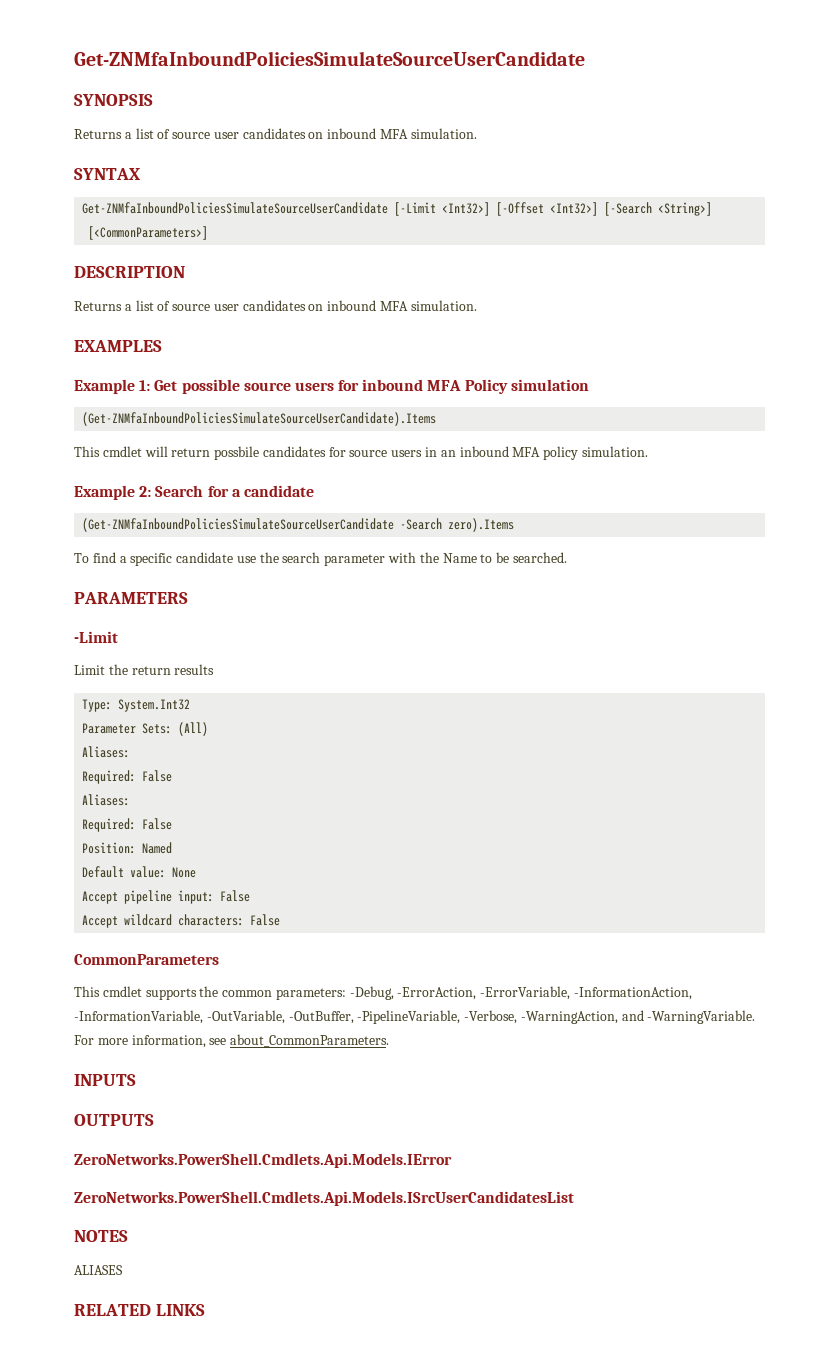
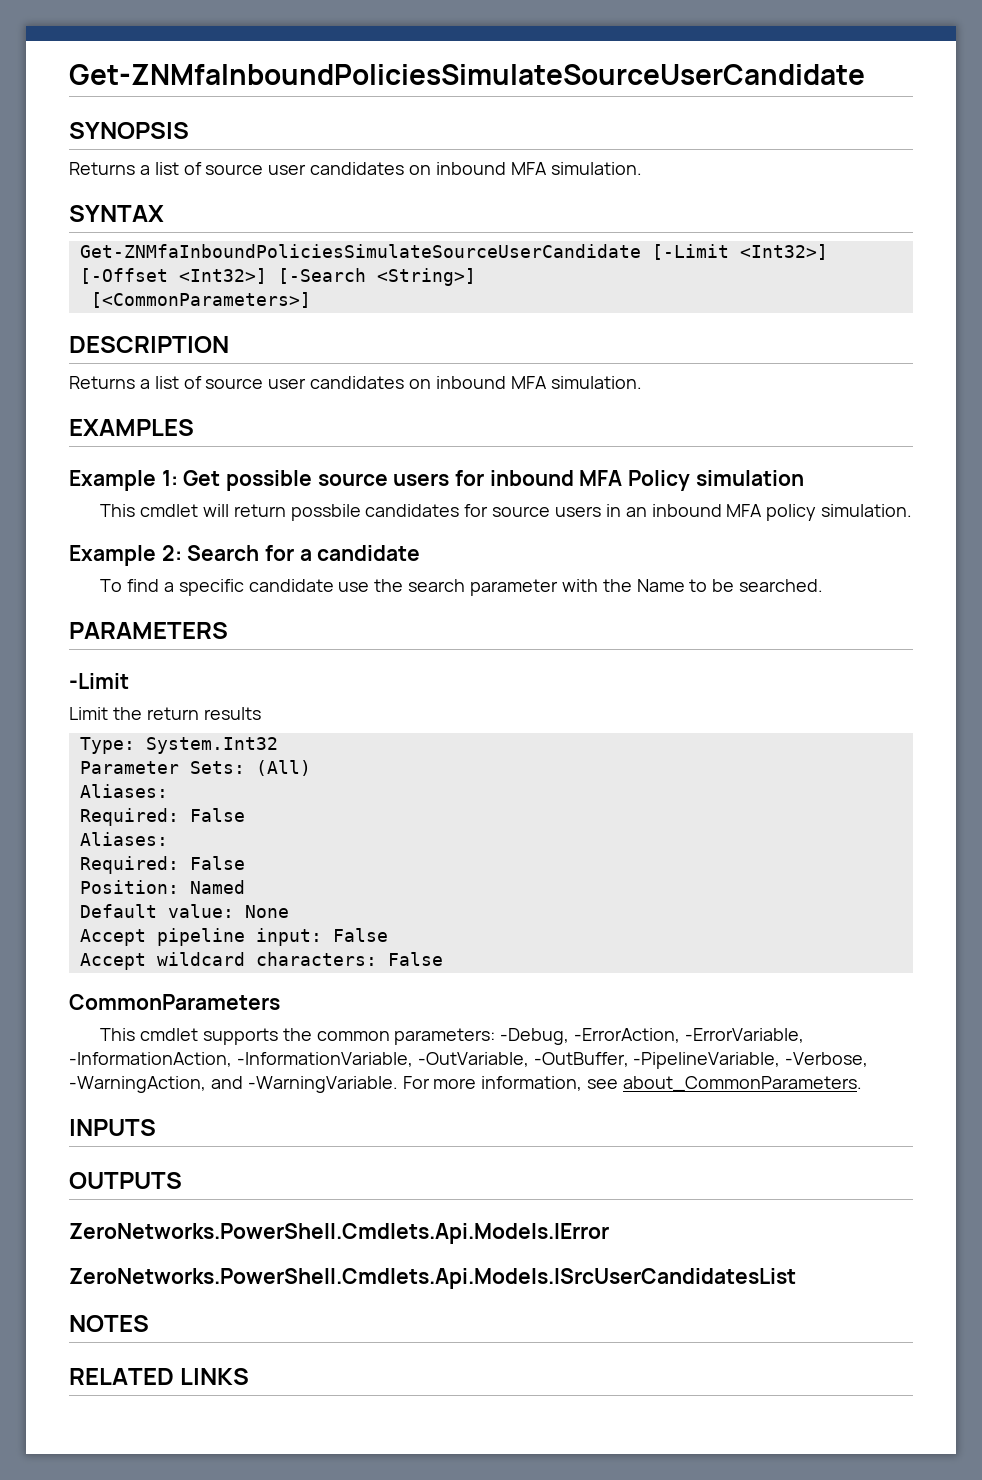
- (Get-ZNMfaInboundPoliciesSimulateSourceUserCandidate).Items
- (Get-ZNMfaInboundPoliciesSimulateSourceUserCandidate -Search zero).Items
- ALIASES

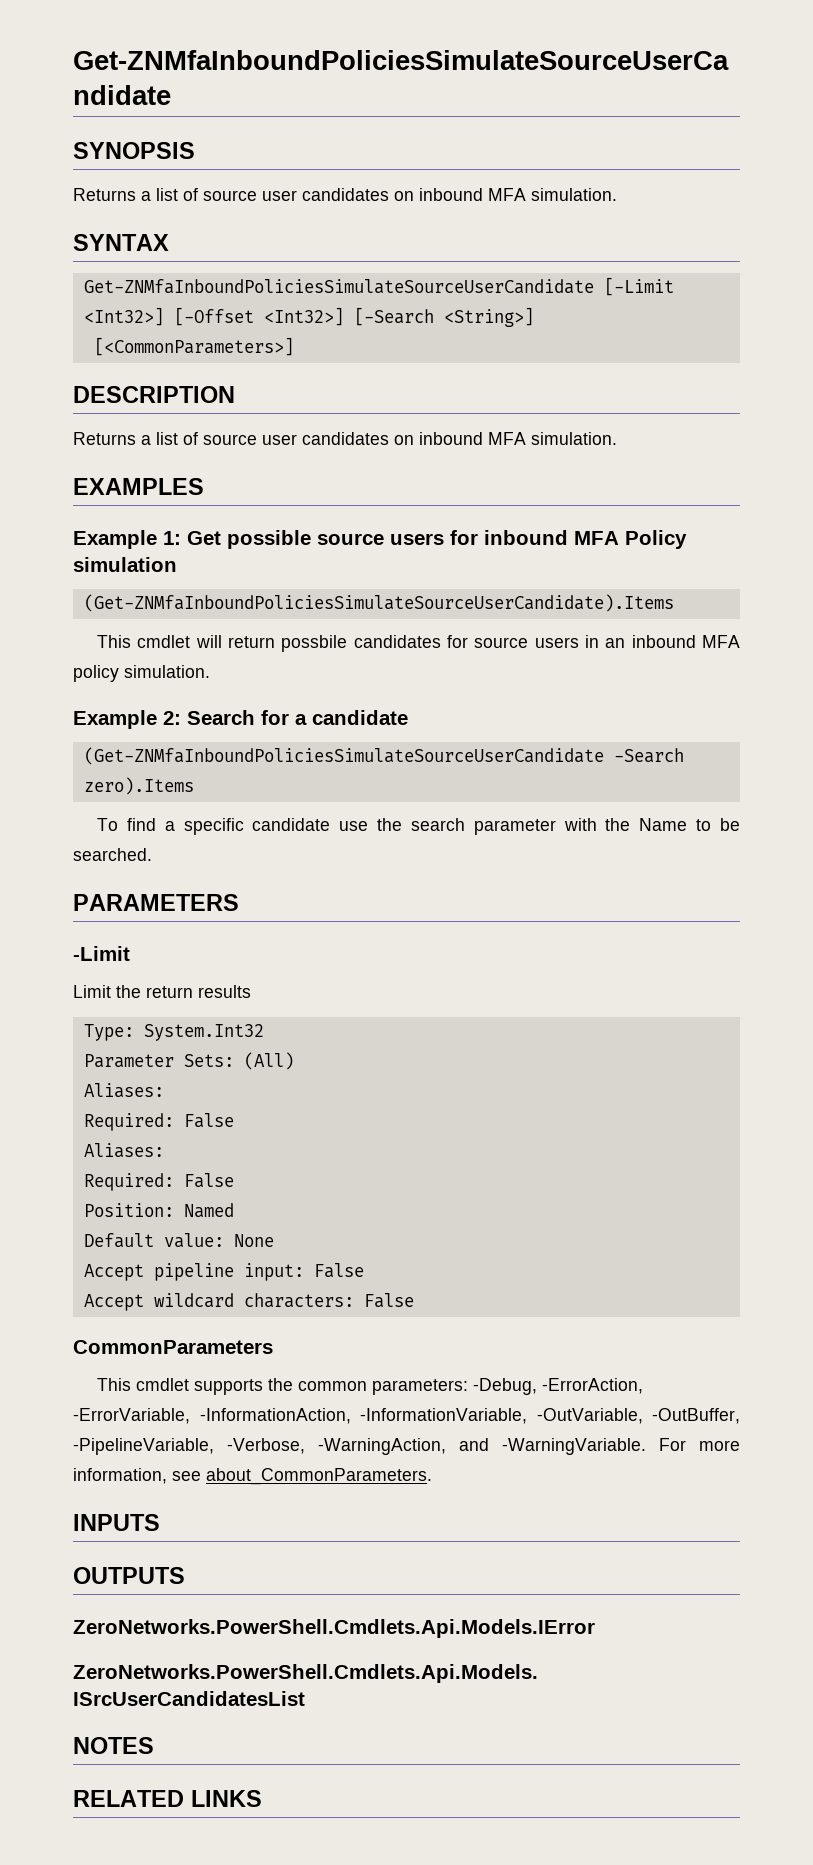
+ (Get-ZNMfaInboundPoliciesSimulateSourceUserCandidate).Items
+ (Get-ZNMfaInboundPoliciesSimulateSourceUserCandidate -Search zero).Items

